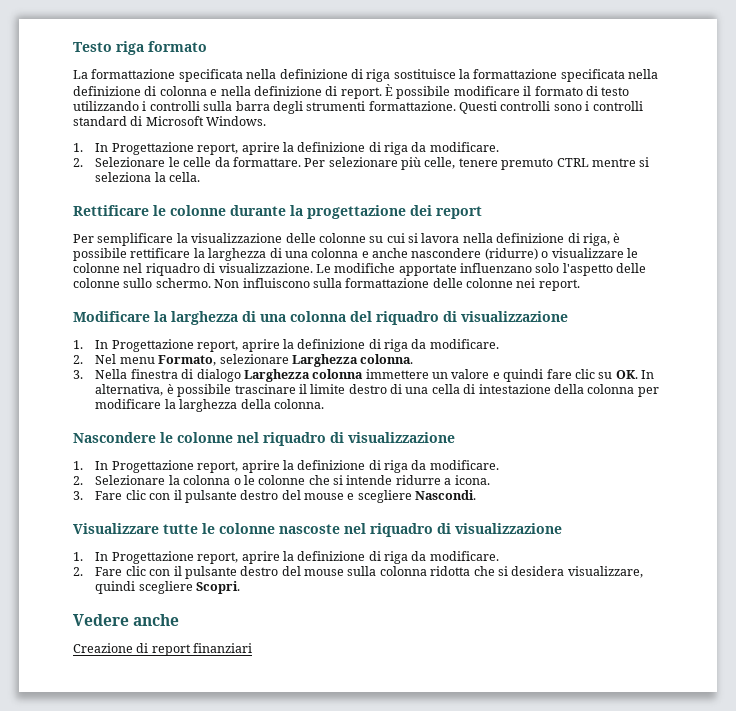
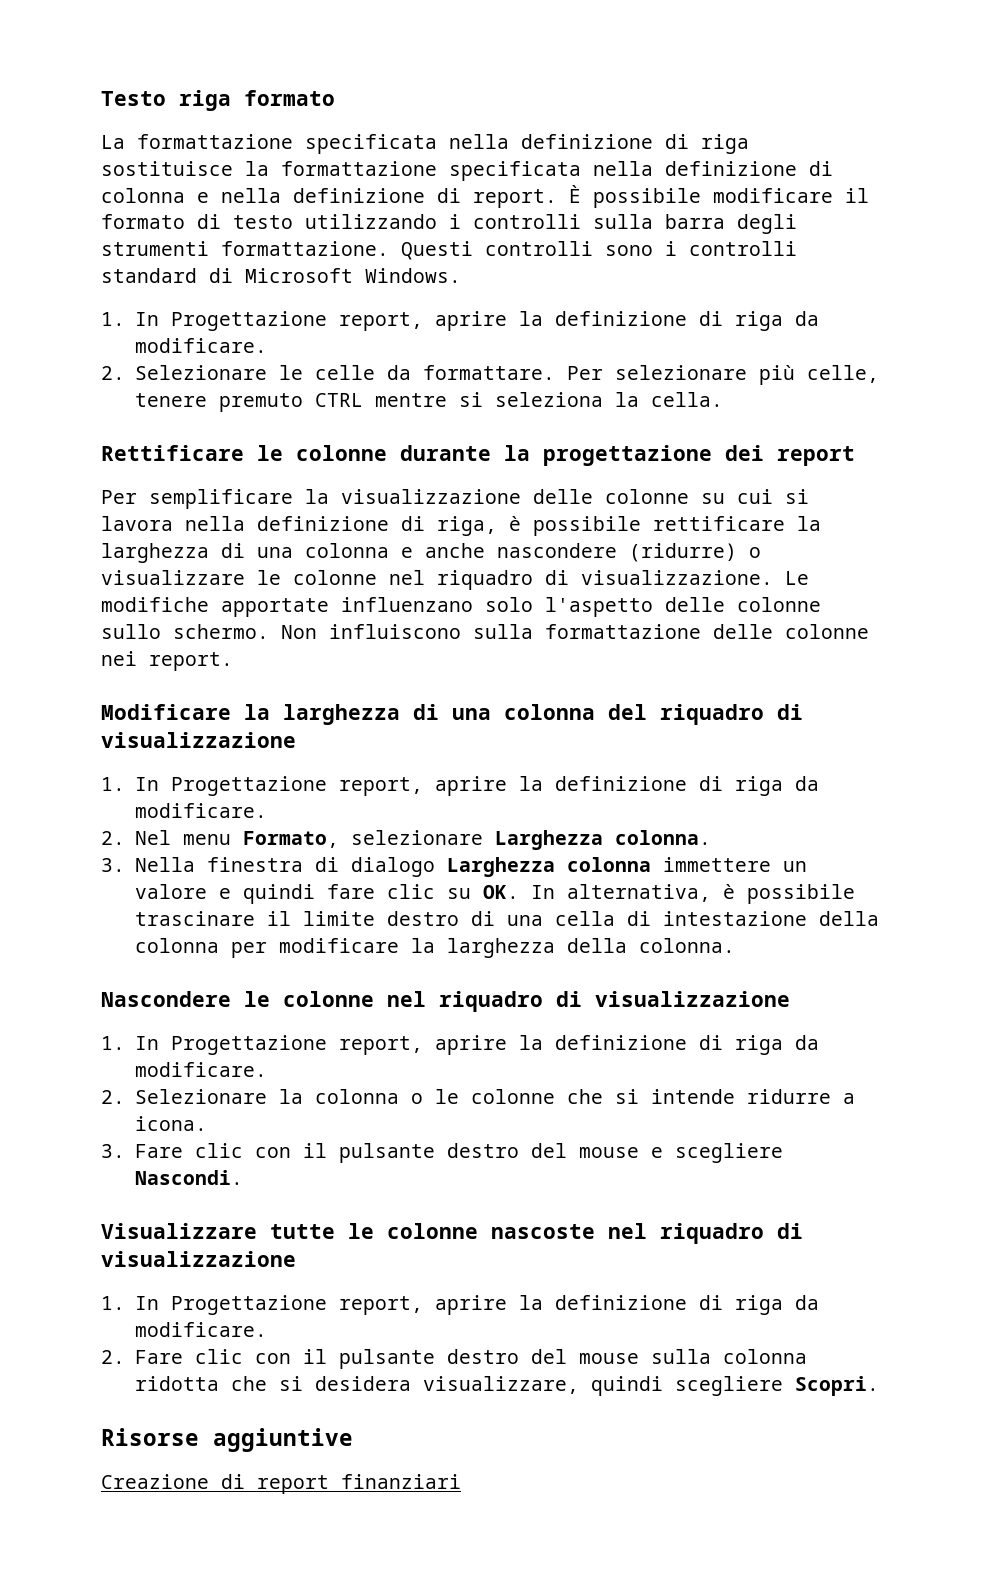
- Vedere anche
+ Risorse aggiuntive

